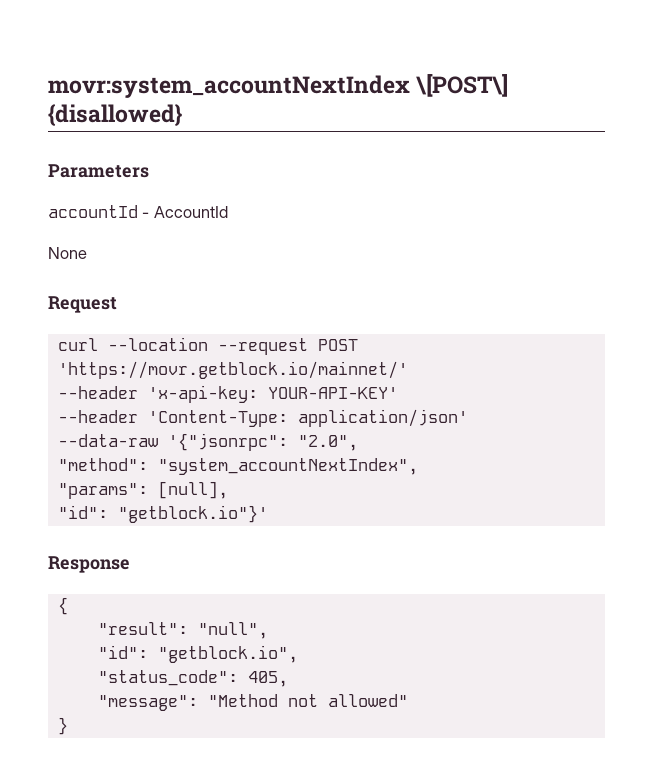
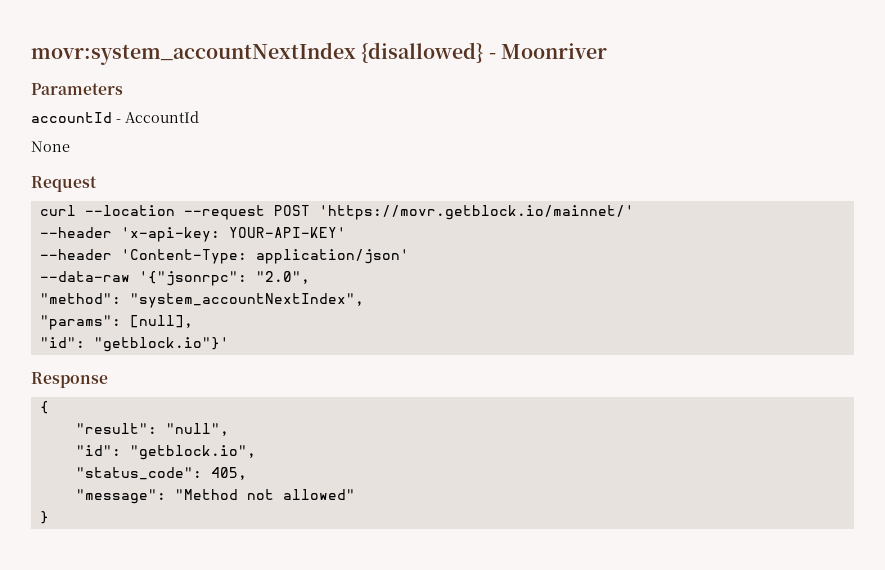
- movr:system_accountNextIndex \[POST\] {disallowed}
+ movr:system_accountNextIndex {disallowed} - Moonriver

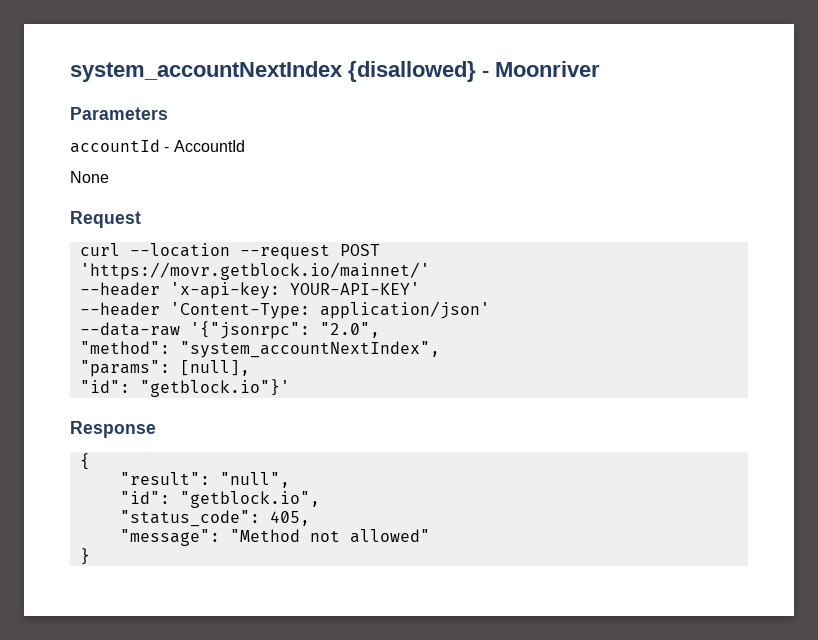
- movr:system_accountNextIndex {disallowed} - Moonriver
+ system_accountNextIndex {disallowed} - Moonriver

